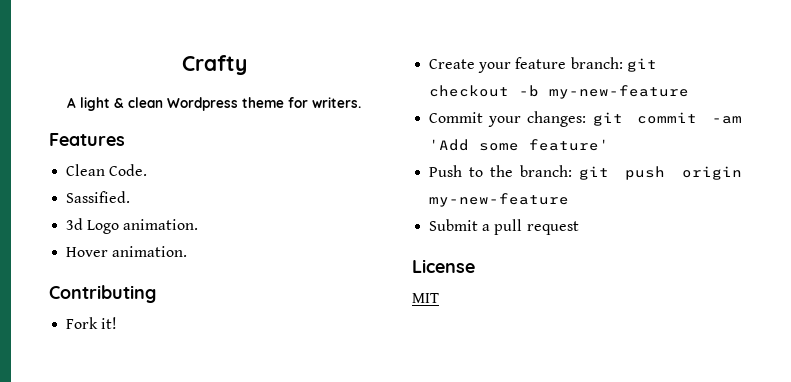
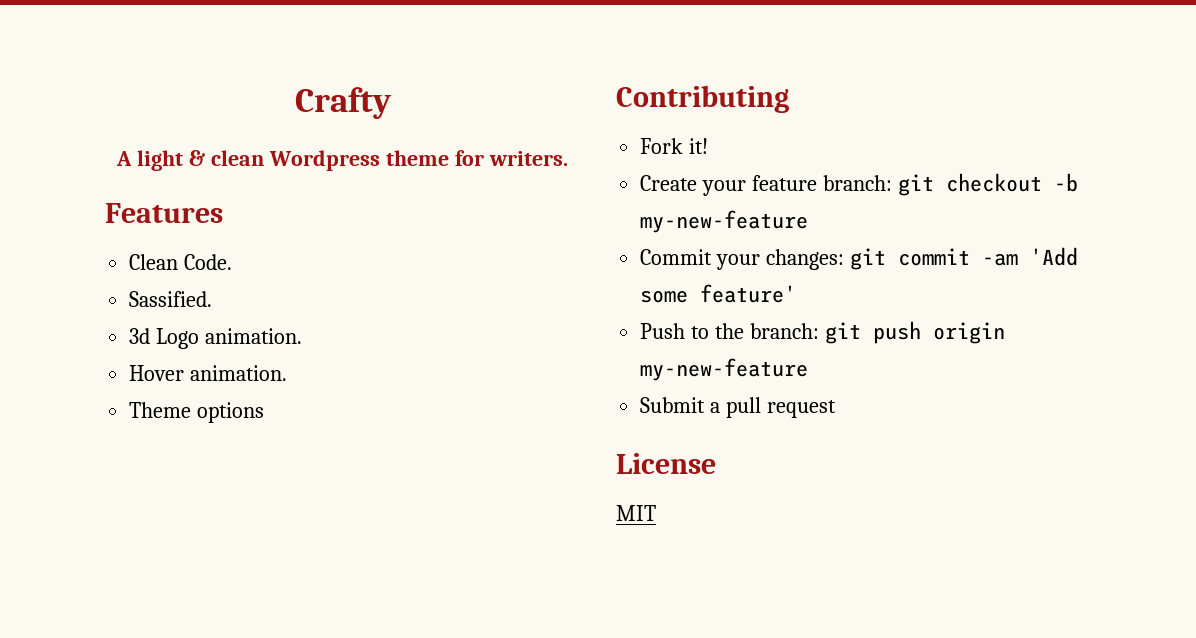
+ Theme options

